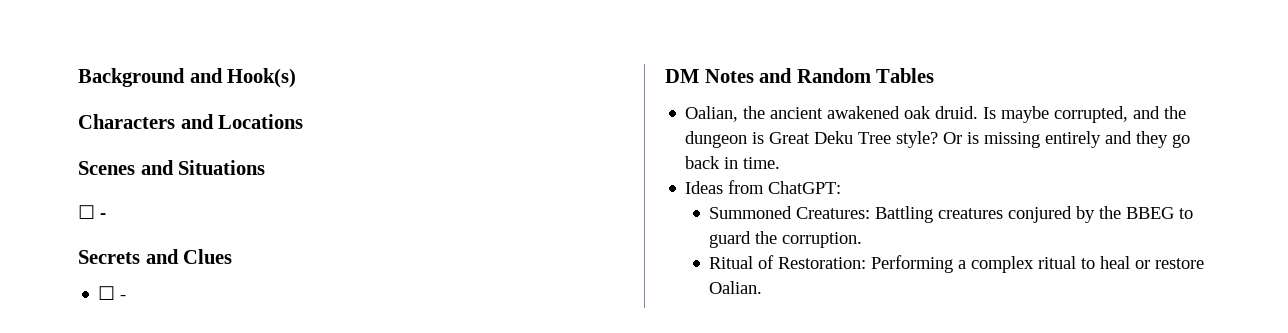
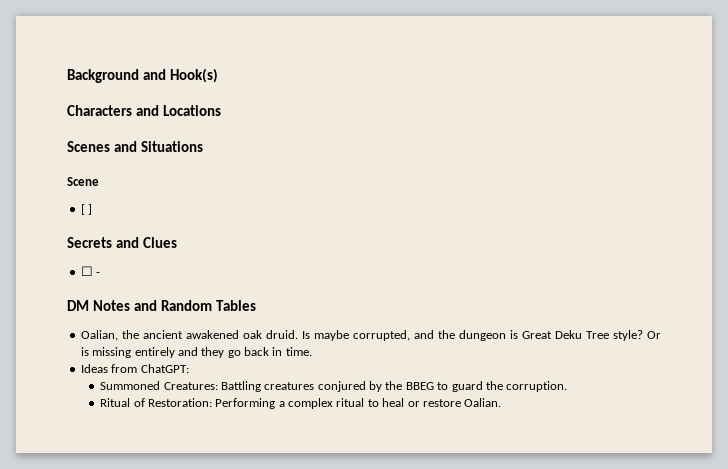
  Scenes and Situations
- ☐ -
+ Scene
+ [ ]

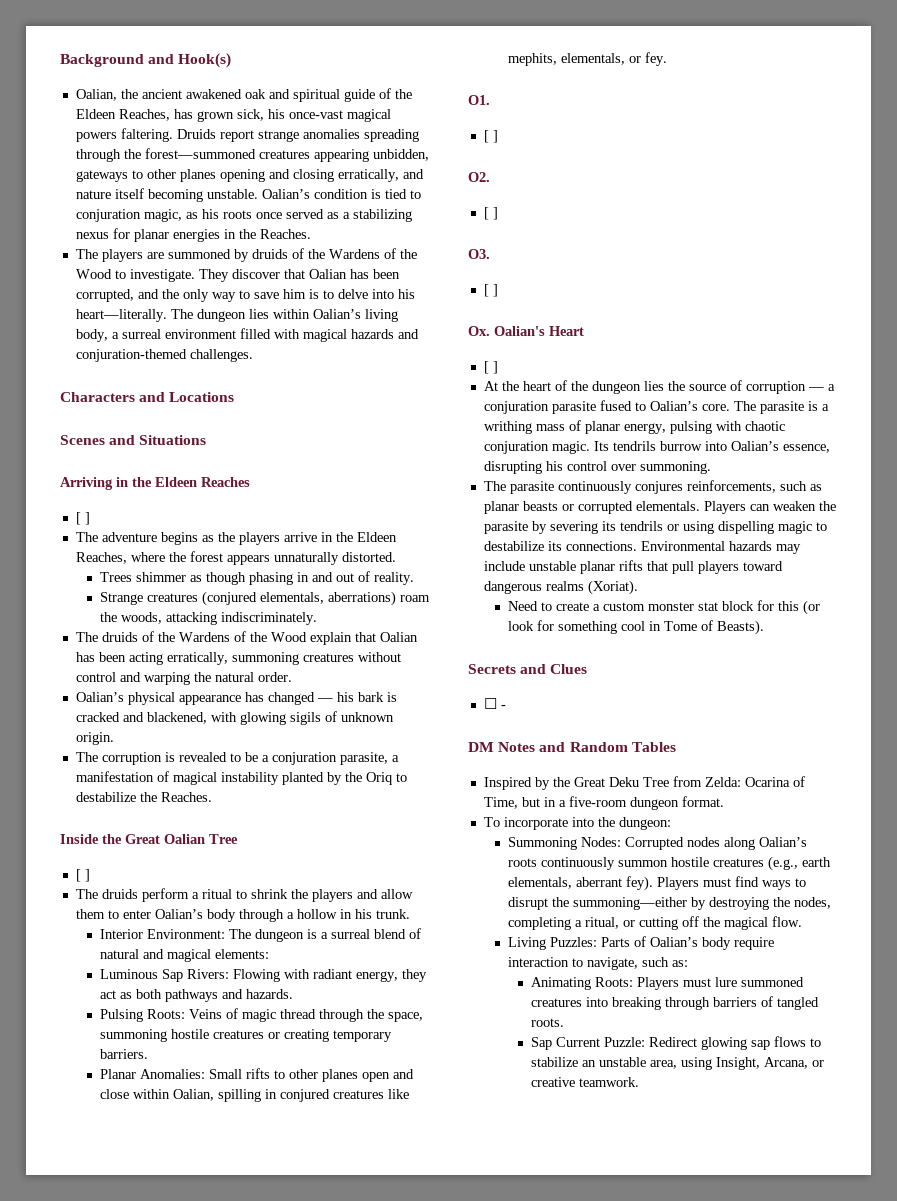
+ Oalian, the ancient awakened oak and spiritual guide of the Eldeen Reaches, has grown sick, his once-vast magical powers faltering. Druids report strange anomalies spreading through the forest—summoned creatures appearing unbidden, gateways to other planes opening and closing erratically, and nature itself becoming unstable. Oalian’s condition is tied to conjuration magic, as his roots once served as a stabilizing nexus for planar energies in the Reaches.
+ The players are summoned by druids of the Wardens of the Wood to investigate. They discover that Oalian has been corrupted, and the only way to save him is to delve into his heart—literally. The dungeon lies within Oalian’s living body, a surreal environment filled with magical hazards and conjuration-themed challenges.
- Scene
+ Arriving in the Eldeen Reaches
  [ ]
+ The adventure begins as the players arrive in the Eldeen Reaches, where the forest appears unnaturally distorted.
+ Trees shimmer as though phasing in and out of reality.
+ Strange creatures (conjured elementals, aberrations) roam the woods, attacking indiscriminately.
+ The druids of the Wardens of the Wood explain that Oalian has been acting erratically, summoning creatures without control and warping the natural order.
+ Oalian’s physical appearance has changed — his bark is cracked and blackened, with glowing sigils of unknown origin.
+ The corruption is revealed to be a conjuration parasite, a manifestation of magical instability planted by the Oriq to destabilize the Reaches.
+ Inside the Great Oalian Tree
+ [ ]
+ The druids perform a ritual to shrink the players and allow them to enter Oalian’s body through a hollow in his trunk.
+ Interior Environment: The dungeon is a surreal blend of natural and magical elements:
+ Luminous Sap Rivers: Flowing with radiant energy, they act as both pathways and hazards.
+ Pulsing Roots: Veins of magic thread through the space, summoning hostile creatures or creating temporary barriers.
+ Planar Anomalies: Small rifts to other planes open and close within Oalian, spilling in conjured creatures like mephits, elementals, or fey.
+ O1.
+ [ ]
+ O2.
+ [ ]
+ O3.
+ [ ]
+ Ox. Oalian's Heart
+ [ ]
+ At the heart of the dungeon lies the source of corruption — a conjuration parasite fused to Oalian’s core. The parasite is a writhing mass of planar energy, pulsing with chaotic conjuration magic. Its tendrils burrow into Oalian’s essence, disrupting his control over summoning.
+ The parasite continuously conjures reinforcements, such as planar beasts or corrupted elementals. Players can weaken the parasite by severing its tendrils or using dispelling magic to destabilize its connections. Environmental hazards may include unstable planar rifts that pull players toward dangerous realms (Xoriat).
+ Need to create a custom monster stat block for this (or look for something cool in Tome of Beasts).
- Oalian, the ancient awakened oak druid. Is maybe corrupted, and the dungeon is Great Deku Tree style? Or is missing entirely and they go back in time.
- Ideas from ChatGPT:
- Summoned Creatures: Battling creatures conjured by the BBEG to guard the corruption.
- Ritual of Restoration: Performing a complex ritual to heal or restore Oalian.
+ Inspired by the Great Deku Tree from Zelda: Ocarina of Time, but in a five-room dungeon format.
+ To incorporate into the dungeon:
+ Summoning Nodes: Corrupted nodes along Oalian’s roots continuously summon hostile creatures (e.g., earth elementals, aberrant fey). Players must find ways to disrupt the summoning—either by destroying the nodes, completing a ritual, or cutting off the magical flow.
+ Living Puzzles: Parts of Oalian’s body require interaction to navigate, such as:
+ Animating Roots: Players must lure summoned creatures into breaking through barriers of tangled roots.
+ Sap Current Puzzle: Redirect glowing sap flows to stabilize an unstable area, using Insight, Arcana, or creative teamwork.

